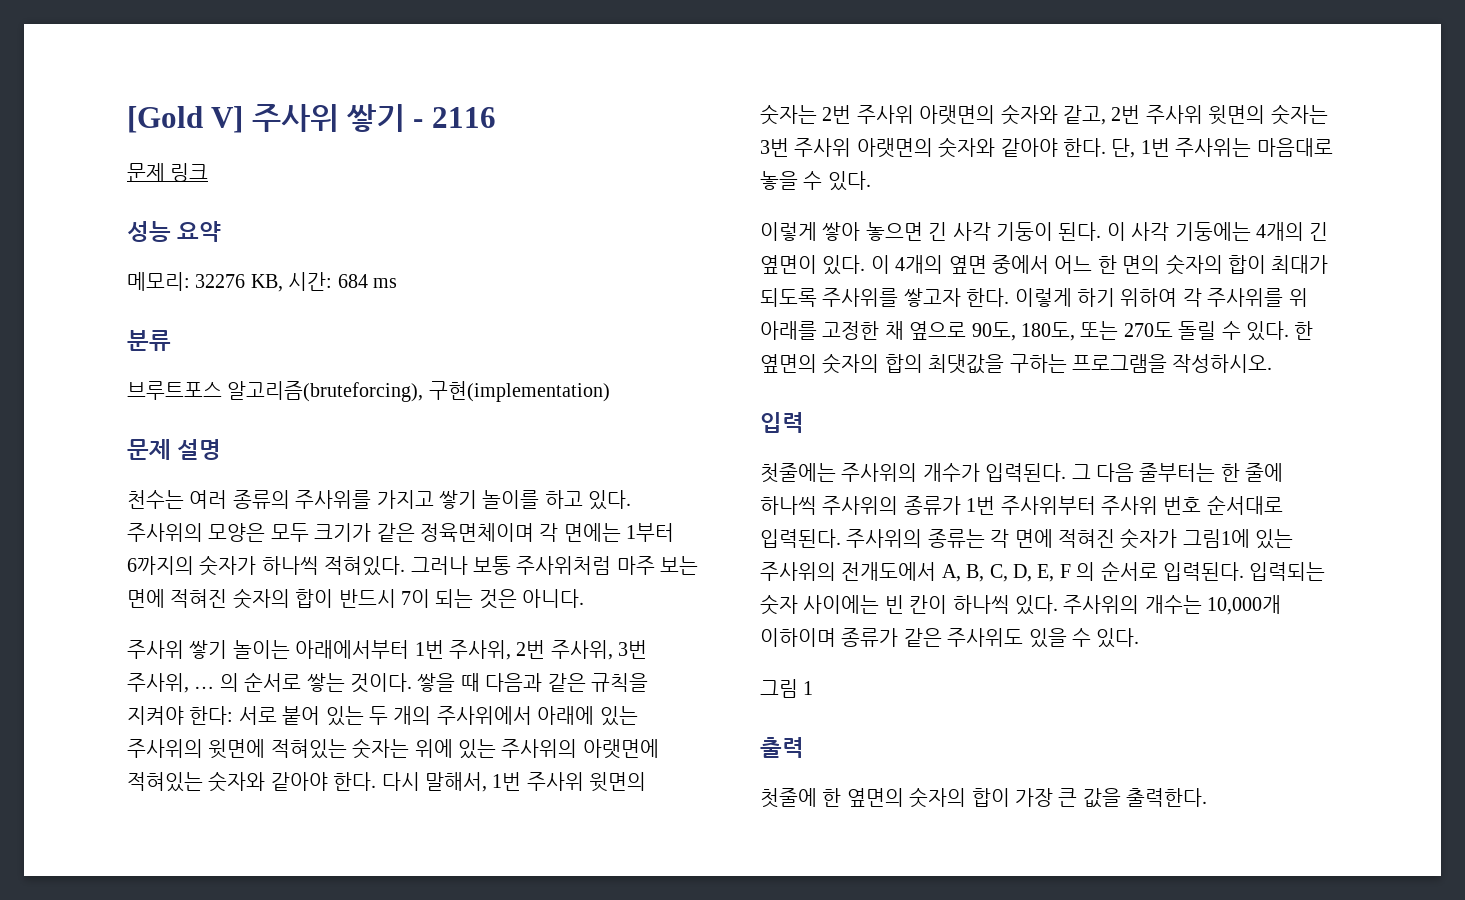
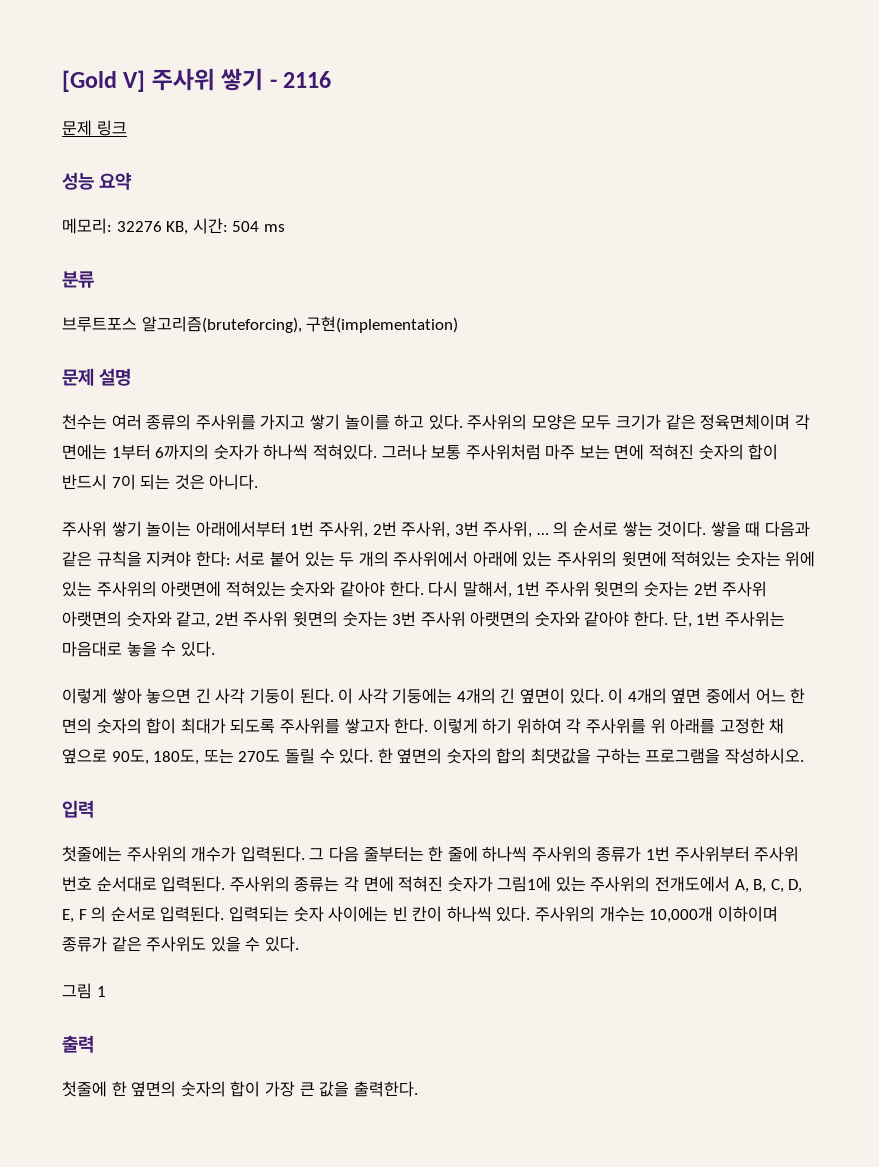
- 메모리: 32276 KB, 시간: 684 ms
+ 메모리: 32276 KB, 시간: 504 ms

